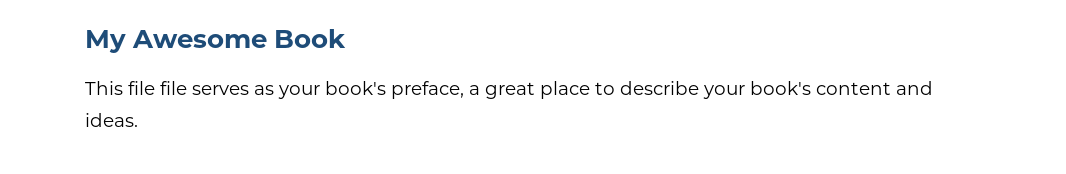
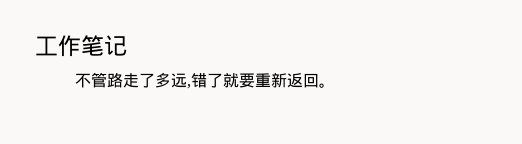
- My Awesome Book
- This file file serves as your book's preface, a great place to describe your book's content and ideas.
+ 工作笔记
+ 不管路走了多远,错了就要重新返回。

